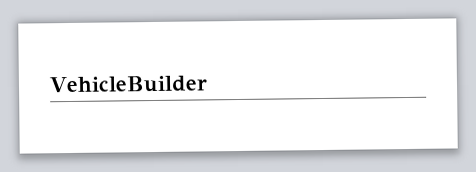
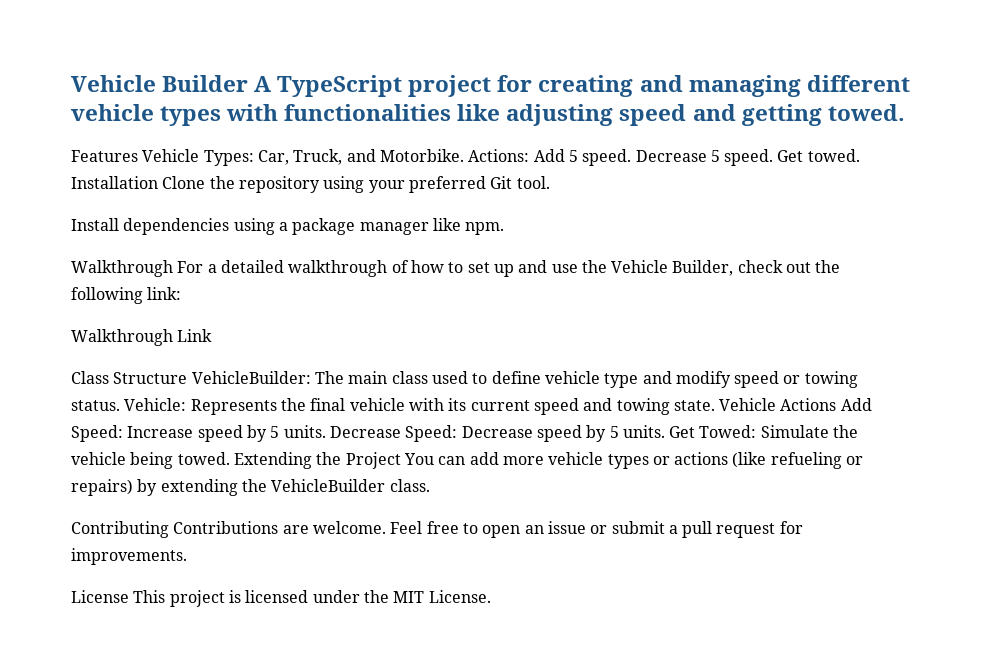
- VehicleBuilder
+ Vehicle Builder A TypeScript project for creating and managing different vehicle types with functionalities like adjusting speed and getting towed.
+ Features Vehicle Types: Car, Truck, and Motorbike. Actions: Add 5 speed. Decrease 5 speed. Get towed. Installation Clone the repository using your preferred Git tool.
+ Install dependencies using a package manager like npm.
+ Walkthrough For a detailed walkthrough of how to set up and use the Vehicle Builder, check out the following link:
+ Walkthrough Link
+ Class Structure VehicleBuilder: The main class used to define vehicle type and modify speed or towing status. Vehicle: Represents the final vehicle with its current speed and towing state. Vehicle Actions Add Speed: Increase speed by 5 units. Decrease Speed: Decrease speed by 5 units. Get Towed: Simulate the vehicle being towed. Extending the Project You can add more vehicle types or actions (like refueling or repairs) by extending the VehicleBuilder class.
+ Contributing Contributions are welcome. Feel free to open an issue or submit a pull request for improvements.
+ License This project is licensed under the MIT License.

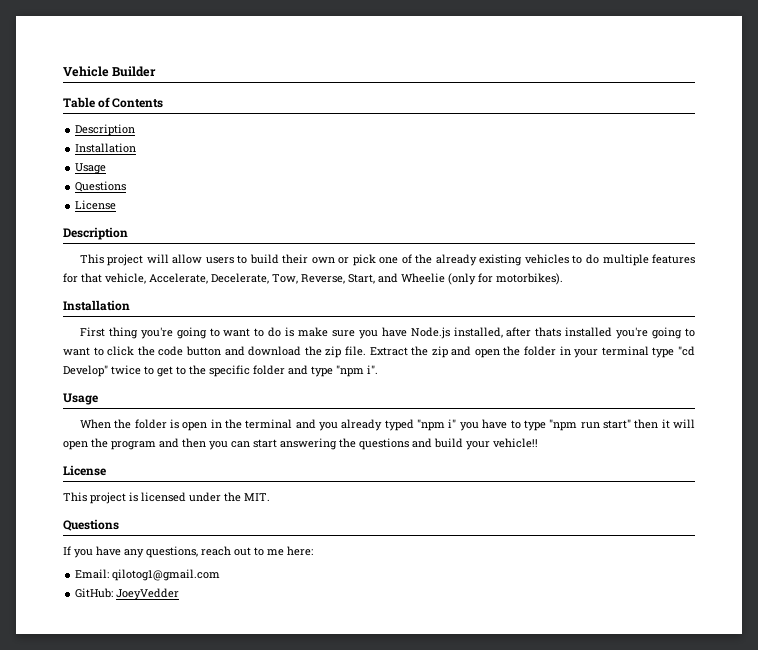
- Vehicle Builder A TypeScript project for creating and managing different vehicle types with functionalities like adjusting speed and getting towed.
- Features Vehicle Types: Car, Truck, and Motorbike. Actions: Add 5 speed. Decrease 5 speed. Get towed. Installation Clone the repository using your preferred Git tool.
- Install dependencies using a package manager like npm.
- Walkthrough For a detailed walkthrough of how to set up and use the Vehicle Builder, check out the following link:
- Walkthrough Link
- Class Structure VehicleBuilder: The main class used to define vehicle type and modify speed or towing status. Vehicle: Represents the final vehicle with its current speed and towing state. Vehicle Actions Add Speed: Increase speed by 5 units. Decrease Speed: Decrease speed by 5 units. Get Towed: Simulate the vehicle being towed. Extending the Project You can add more vehicle types or actions (like refueling or repairs) by extending the VehicleBuilder class.
- Contributing Contributions are welcome. Feel free to open an issue or submit a pull request for improvements.
- License This project is licensed under the MIT License.
+ Vehicle Builder
+ Table of Contents
+ Description
+ Installation
+ Usage
+ Questions
+ License
+ Description
+ This project will allow users to build their own or pick one of the already existing vehicles to do multiple features for that vehicle, Accelerate, Decelerate, Tow, Reverse, Start, and Wheelie (only for motorbikes).
+ Installation
+ First thing you're going to want to do is make sure you have Node.js installed, after thats installed you're going to want to click the code button and download the zip file. Extract the zip and open the folder in your terminal type "cd Develop" twice to get to the specific folder and type "npm i".
+ Usage
+ When the folder is open in the terminal and you already typed "npm i" you have to type "npm run start" then it will open the program and then you can start answering the questions and build your vehicle!!
+ License
+ This project is licensed under the MIT.
+ Questions
+ If you have any questions, reach out to me here:
+ Email: qilotog1@gmail.com
+ GitHub: JoeyVedder

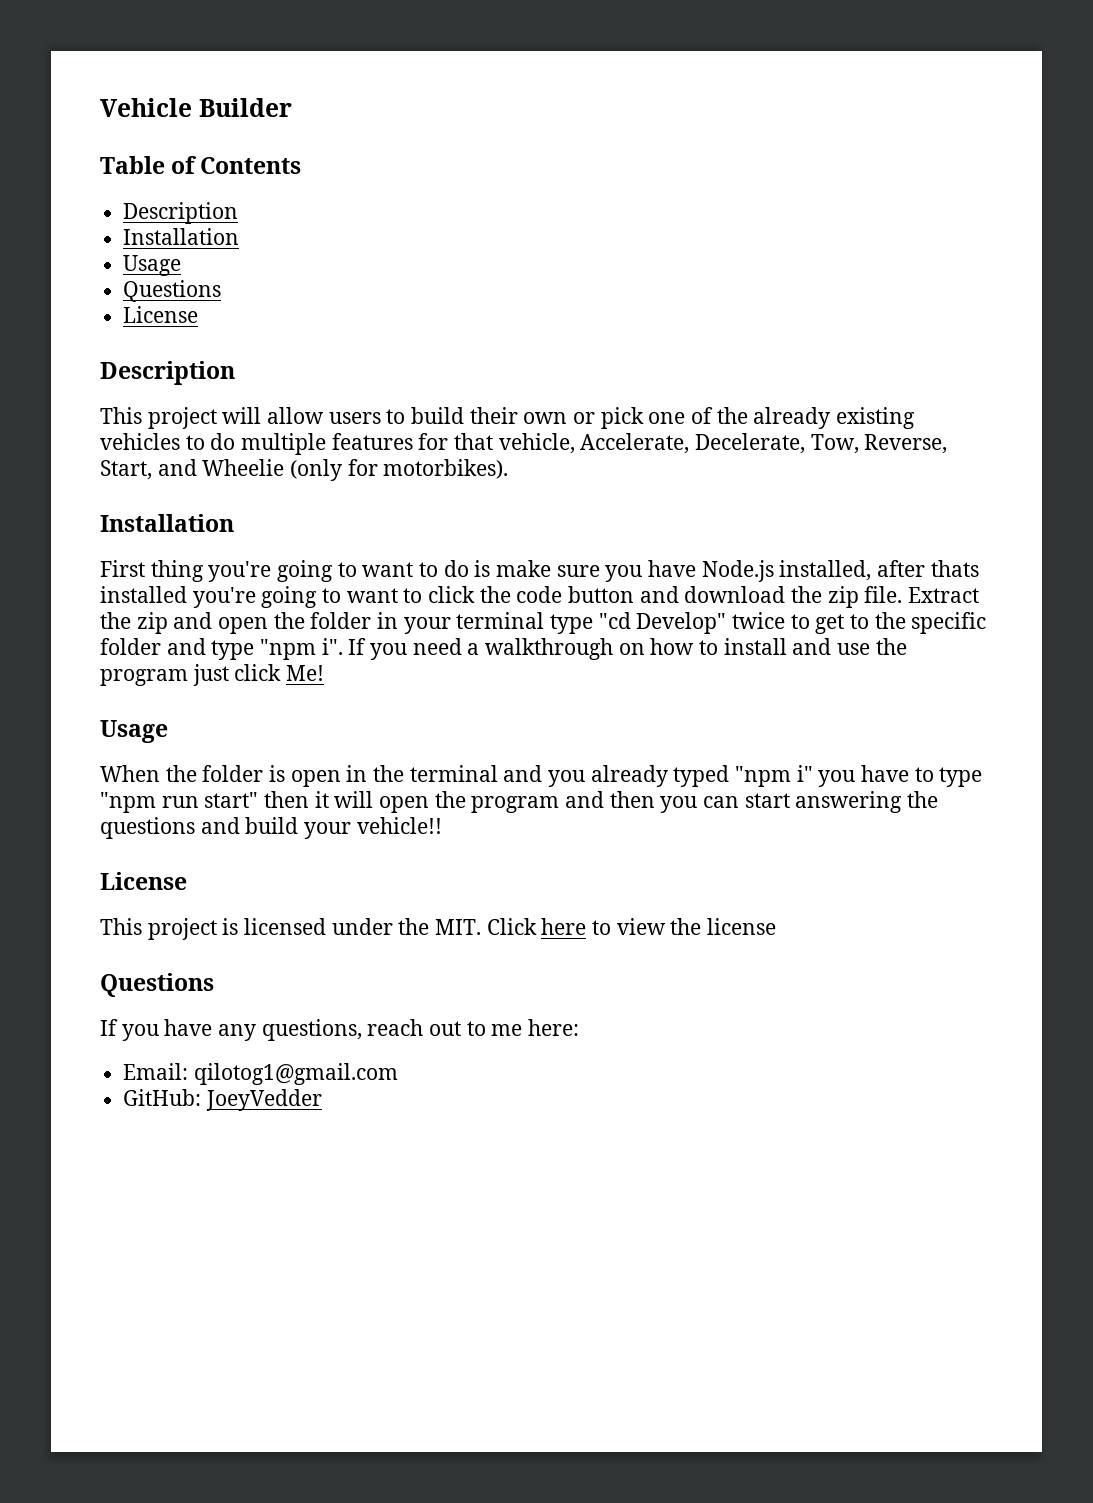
+ If you need a walkthrough on how to install and use the program just click Me!
- This project is licensed under the MIT.
+ This project is licensed under the MIT. Click here to view the license

